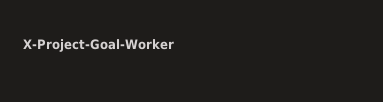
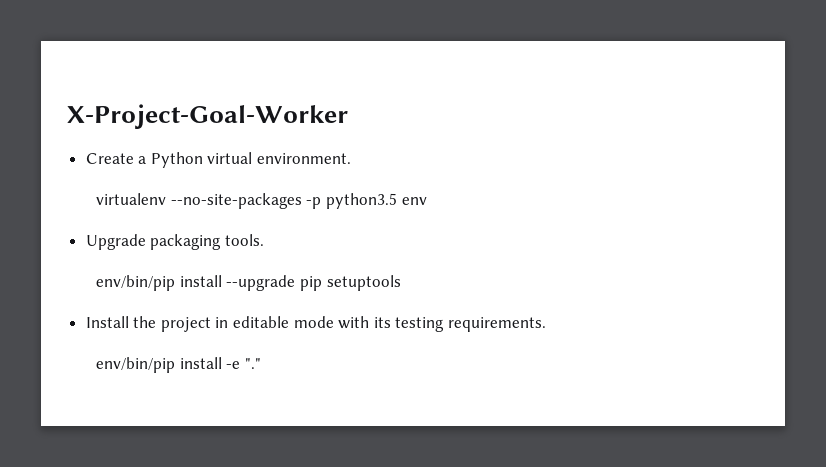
+ Create a Python virtual environment.
+ virtualenv --no-site-packages -p python3.5 env
+ Upgrade packaging tools.
+ env/bin/pip install --upgrade pip setuptools
+ Install the project in editable mode with its testing requirements.
+ env/bin/pip install -e "."

